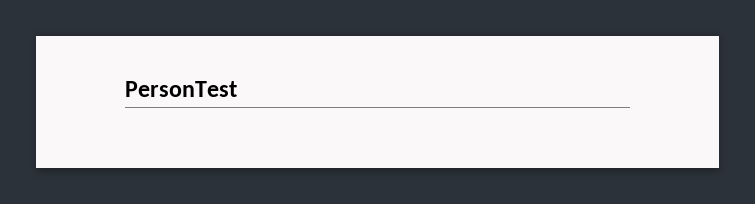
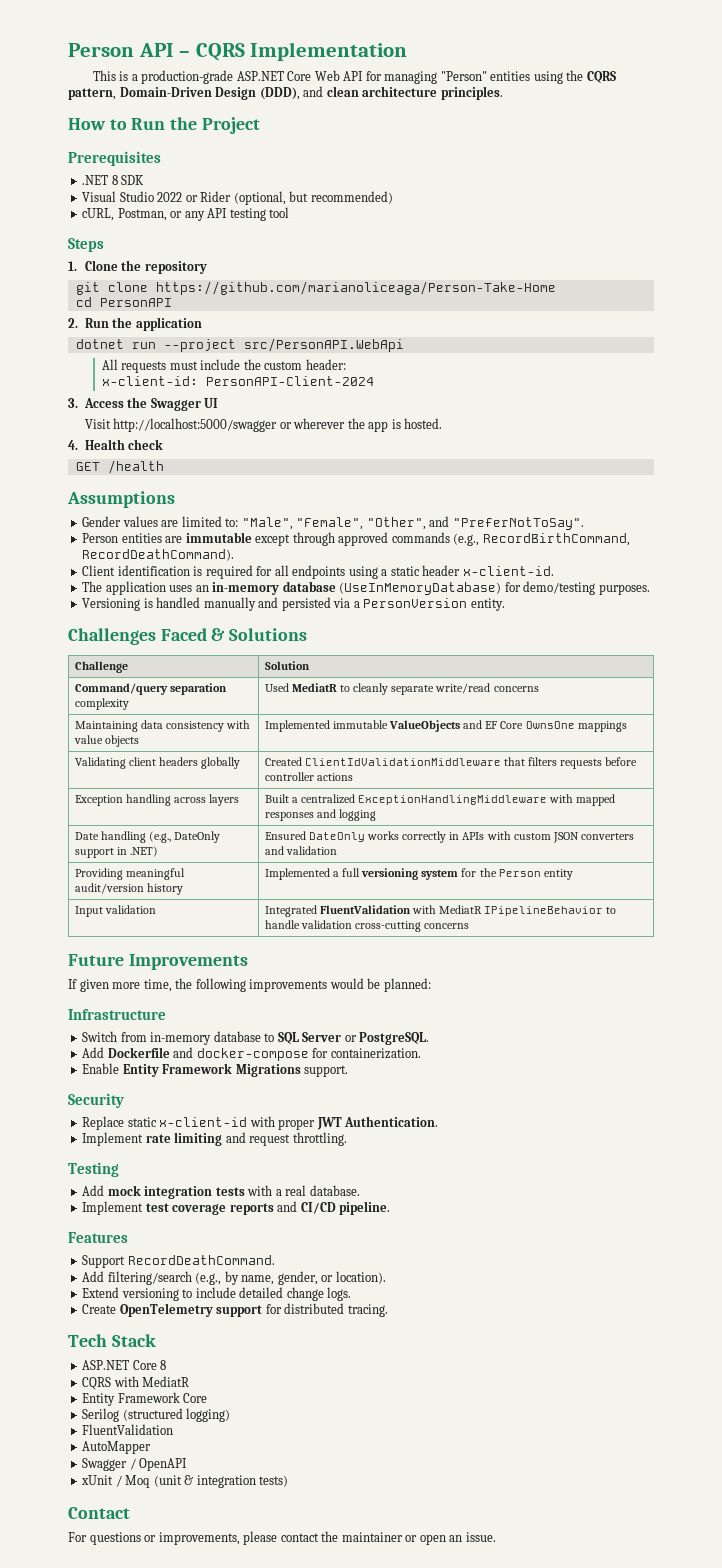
- PersonTest
+ Person API – CQRS Implementation
+ This is a production-grade ASP.NET Core Web API for managing "Person" entities using the CQRS pattern, Domain-Driven Design (DDD), and clean architecture principles.
+ How to Run the Project
+ Prerequisites
+ .NET 8 SDK
+ Visual Studio 2022 or Rider (optional, but recommended)
+ cURL, Postman, or any API testing tool
+ Steps
+ 1. Clone the repository
+ git clone https://github.com/marianoliceaga/Person-Take-Home
+ cd PersonAPI
+ 2. Run the application
+ dotnet run --project src/PersonAPI.WebApi
+ All requests must include the custom header:
+ x-client-id: PersonAPI-Client-2024
+ 3. Access the Swagger UI
+ Visit http://localhost:5000/swagger or wherever the app is hosted.
+ 4. Health check
+ GET /health
+ Assumptions
+ Gender values are limited to: "Male", "Female", "Other", and "PreferNotToSay".
+ Person entities are immutable except through approved commands (e.g., RecordBirthCommand, RecordDeathCommand).
+ Client identification is required for all endpoints using a static header x-client-id.
+ The application uses an in-memory database (UseInMemoryDatabase) for demo/testing purposes.
+ Versioning is handled manually and persisted via a PersonVersion entity.
+ Challenges Faced & Solutions
+ Challenge | Solution
+ Command/query separation complexity | Used MediatR to cleanly separate write/read concerns
+ Maintaining data consistency with value objects | Implemented immutable ValueObjects and EF Core OwnsOne mappings
+ Validating client headers globally | Created ClientIdValidationMiddleware that filters requests before controller actions
+ Exception handling across layers | Built a centralized ExceptionHandlingMiddleware with mapped responses and logging
+ Date handling (e.g., DateOnly support in .NET) | Ensured DateOnly works correctly in APIs with custom JSON converters and validation
+ Providing meaningful audit/version history | Implemented a full versioning system for the Person entity
+ Input validation | Integrated FluentValidation with MediatR IPipelineBehavior to handle validation cross-cutting concerns
+ Future Improvements
+ If given more time, the following improvements would be planned:
+ Infrastructure
+ Switch from in-memory database to SQL Server or PostgreSQL.
+ Add Dockerfile and docker-compose for containerization.
+ Enable Entity Framework Migrations support.
+ Security
+ Replace static x-client-id with proper JWT Authentication.
+ Implement rate limiting and request throttling.
+ Testing
+ Add mock integration tests with a real database.
+ Implement test coverage reports and CI/CD pipeline.
+ Features
+ Support RecordDeathCommand.
+ Add filtering/search (e.g., by name, gender, or location).
+ Extend versioning to include detailed change logs.
+ Create OpenTelemetry support for distributed tracing.
+ Tech Stack
+ ASP.NET Core 8
+ CQRS with MediatR
+ Entity Framework Core
+ Serilog (structured logging)
+ FluentValidation
+ AutoMapper
+ Swagger / OpenAPI
+ xUnit / Moq (unit & integration tests)
+ Contact
+ For questions or improvements, please contact the maintainer or open an issue.

